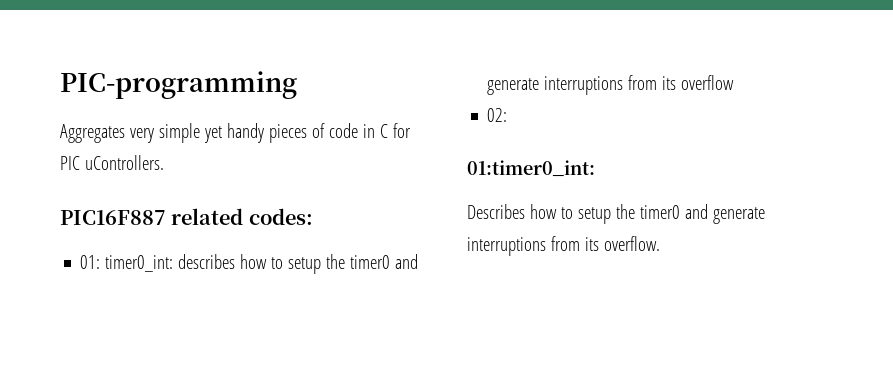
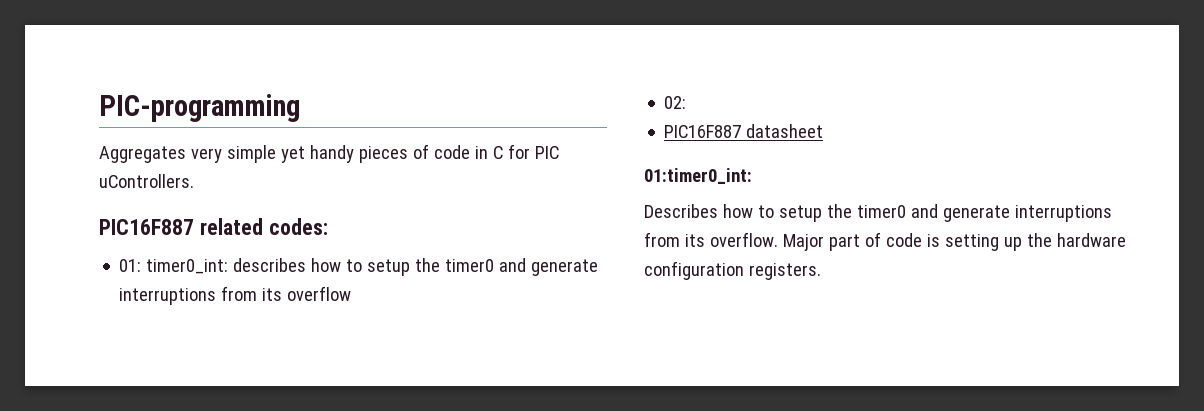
+ PIC16F887 datasheet
+ Major part of code is setting up the hardware configuration registers.

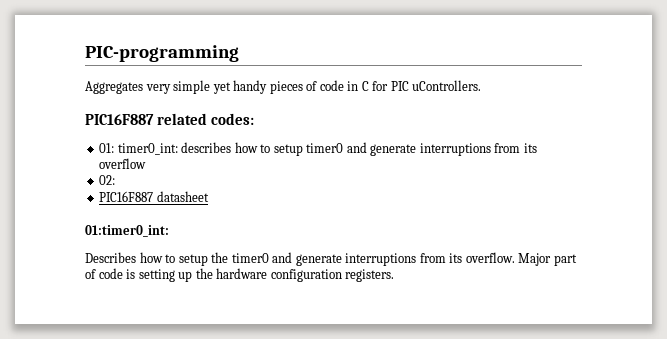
- 01: timer0_int: describes how to setup the timer0 and generate interruptions from its overflow
+ 01: timer0_int: describes how to setup timer0 and generate interruptions from its overflow

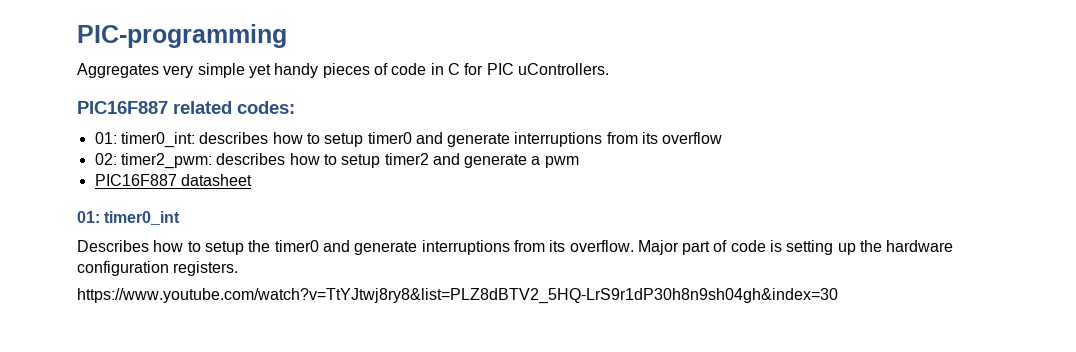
- 02:
+ 02: timer2_pwm: describes how to setup timer2 and generate a pwm
- 01:timer0_int:
+ 01: timer0_int
+ https://www.youtube.com/watch?v=TtYJtwj8ry8&list=PLZ8dBTV2_5HQ-LrS9r1dP30h8n9sh04gh&index=30

